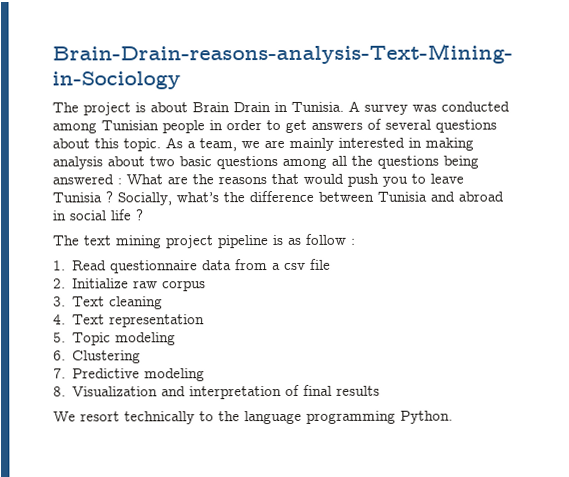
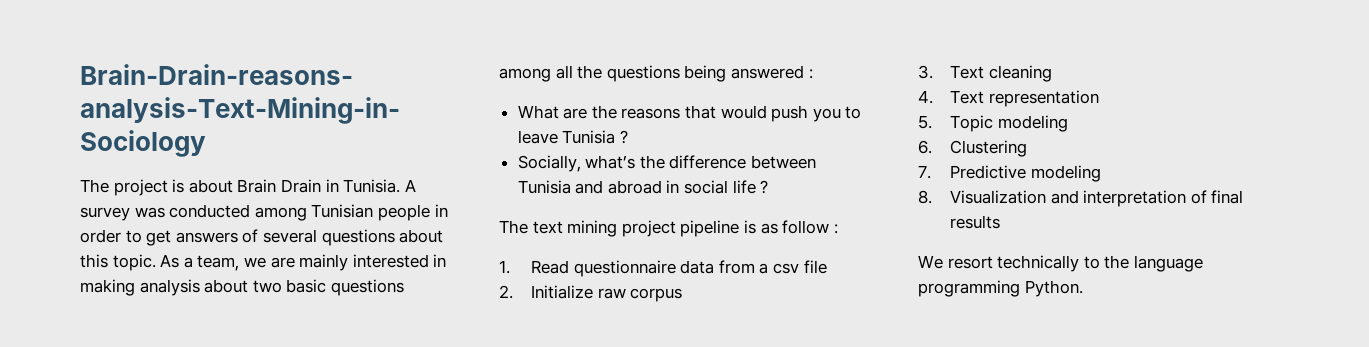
- As a team, we are mainly interested in making analysis about two basic questions among all the questions being answered : What are the reasons that would push you to leave Tunisia ? Socially, what’s the difference between Tunisia and abroad in social life ?
+ As a team, we are mainly interested in making analysis about two basic questions among all the questions being answered :
+ What are the reasons that would push you to leave Tunisia ?
+ Socially, what’s the difference between Tunisia and abroad in social life ?

